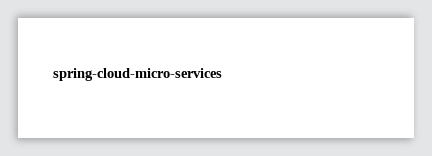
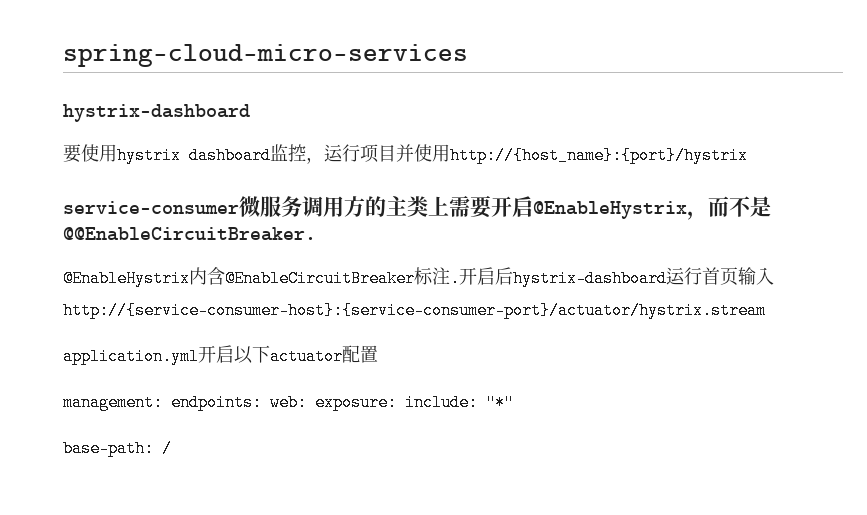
  spring-cloud-micro-services
+ hystrix-dashboard
+ 要使用hystrix dashboard监控，运行项目并使用http://{host_name}:{port}/hystrix
+ service-consumer微服务调用方的主类上需要开启@EnableHystrix，而不是@@EnableCircuitBreaker.
+ @EnableHystrix内含@EnableCircuitBreaker标注.开启后hystrix-dashboard运行首页输入http://{service-consumer-host}:{service-consumer-port}/actuator/hystrix.stream
+ application.yml开启以下actuator配置
+ management: endpoints: web: exposure: include: "*"
+ base-path: /

